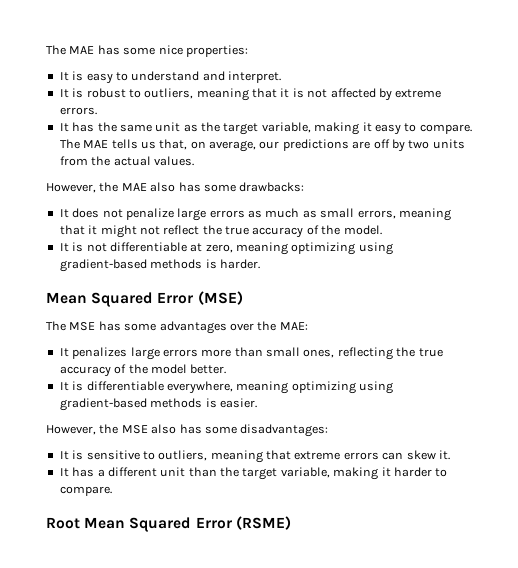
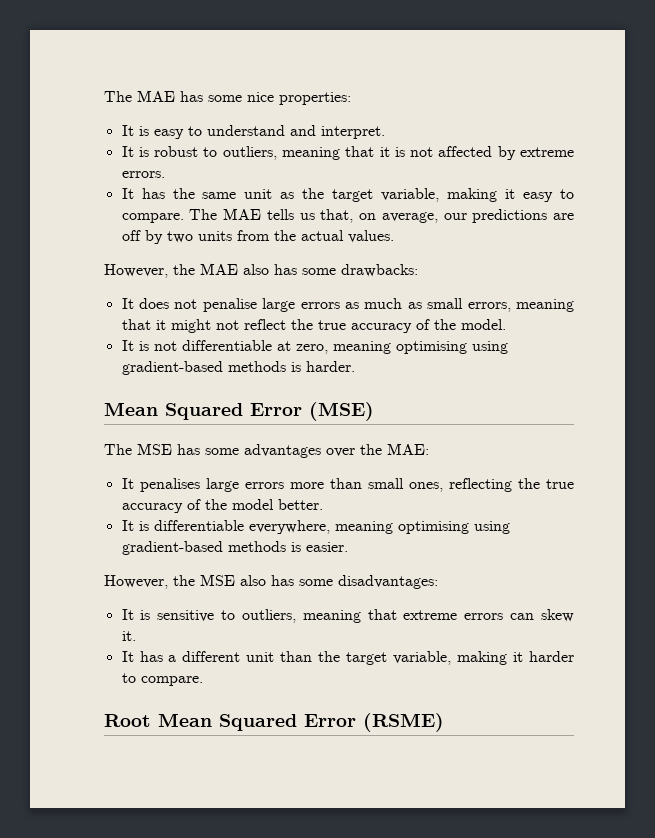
- It does not penalize large errors as much as small errors, meaning that it might not reflect the true accuracy of the model.
+ It does not penalise large errors as much as small errors, meaning that it might not reflect the true accuracy of the model.
- It is not differentiable at zero, meaning optimizing using gradient-based methods is harder.
+ It is not differentiable at zero, meaning optimising using gradient-based methods is harder.
- It penalizes large errors more than small ones, reflecting the true accuracy of the model better.
+ It penalises large errors more than small ones, reflecting the true accuracy of the model better.
- It is differentiable everywhere, meaning optimizing using gradient-based methods is easier.
+ It is differentiable everywhere, meaning optimising using gradient-based methods is easier.

